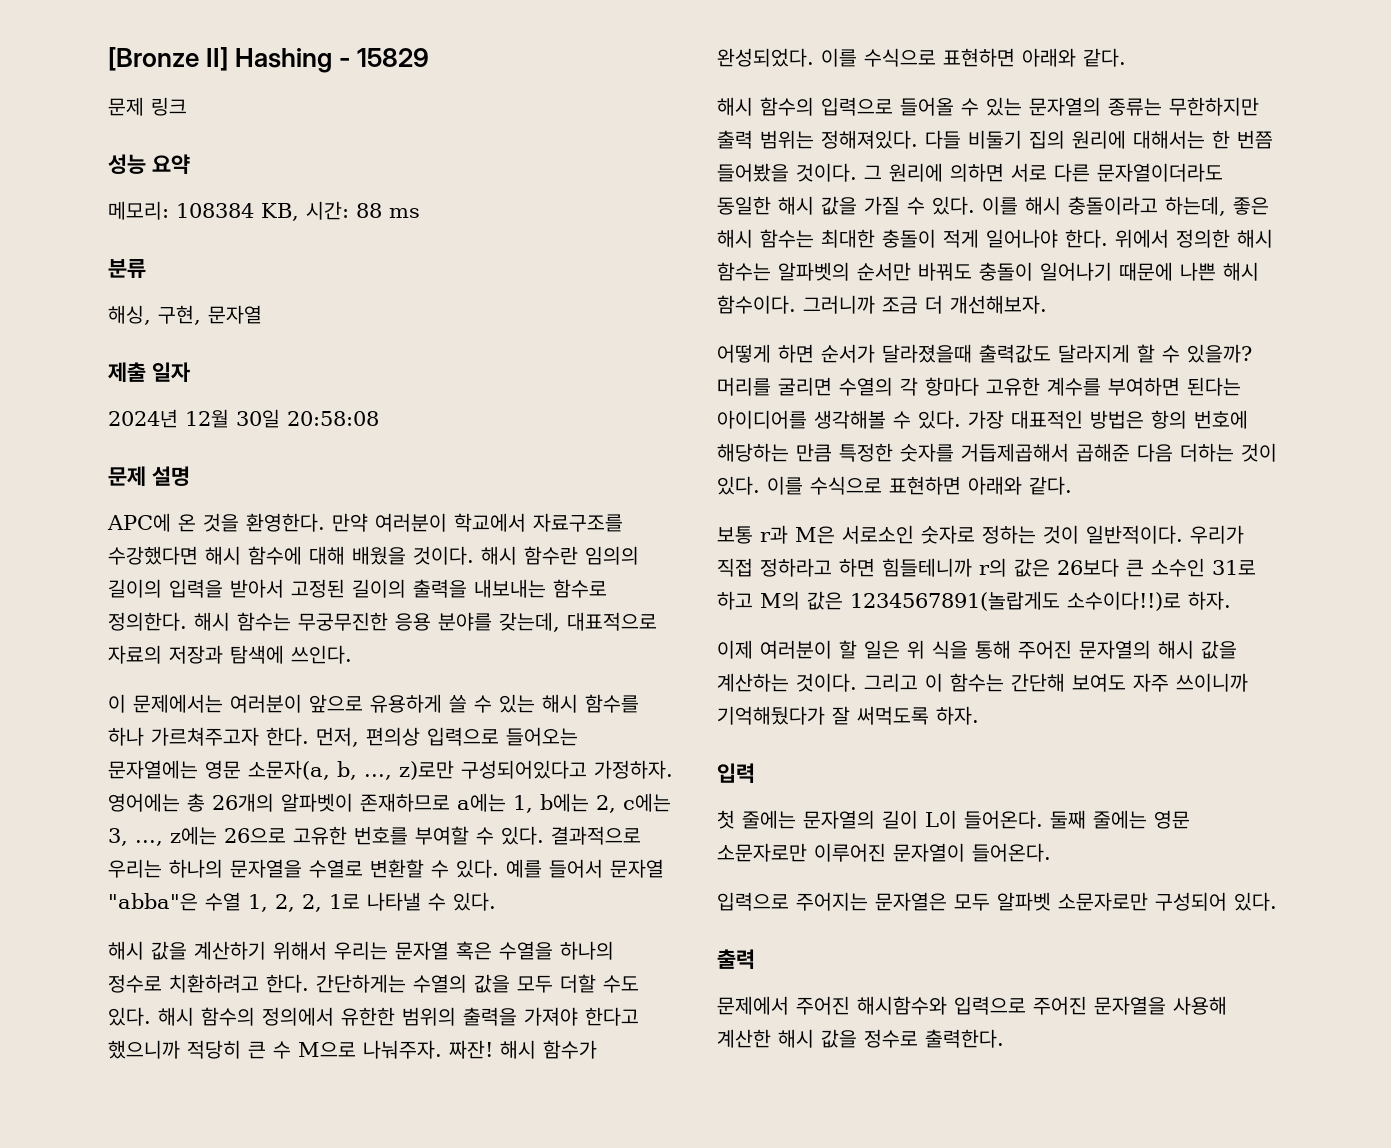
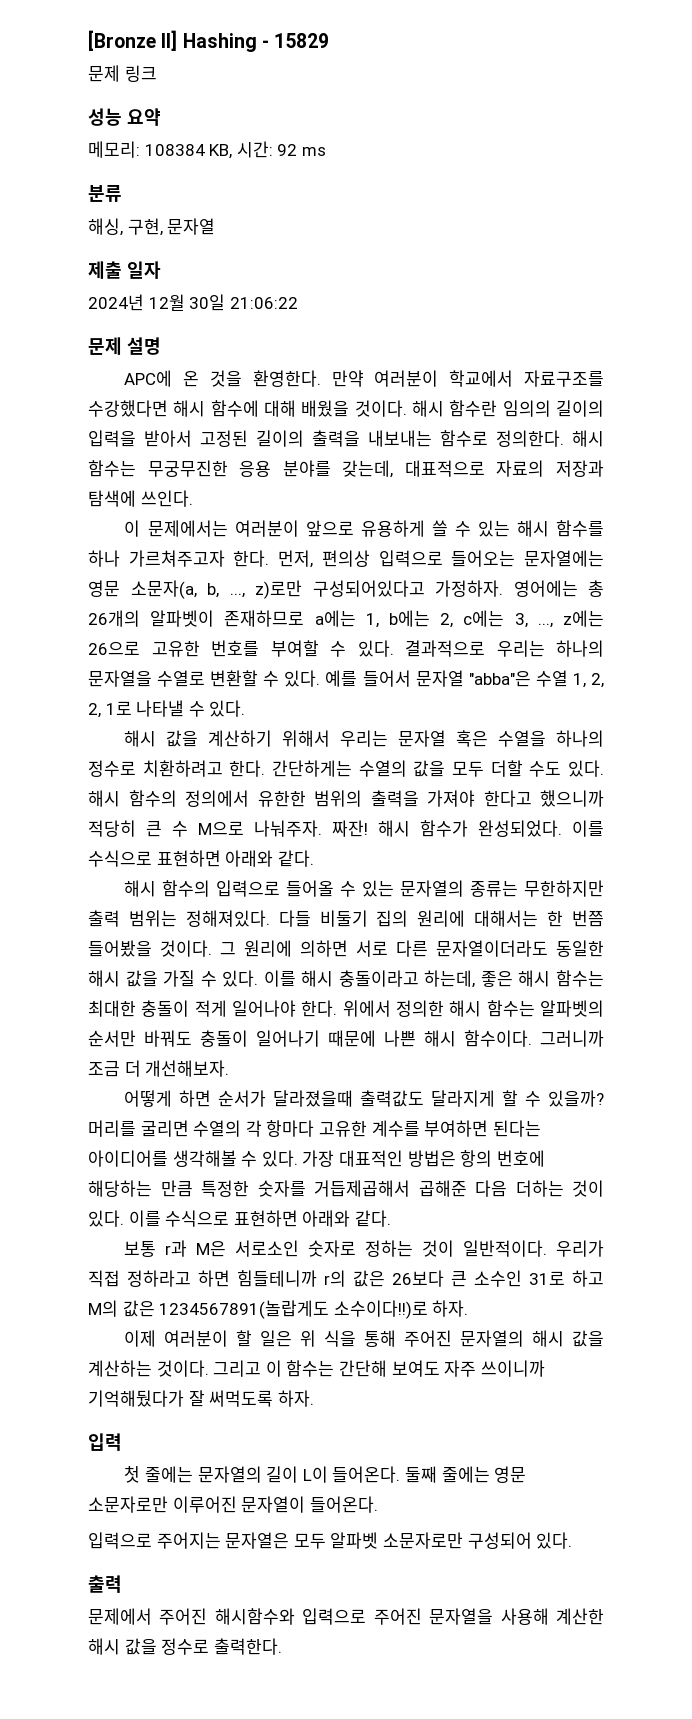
- 메모리: 108384 KB, 시간: 88 ms
+ 메모리: 108384 KB, 시간: 92 ms
- 2024년 12월 30일 20:58:08
+ 2024년 12월 30일 21:06:22

